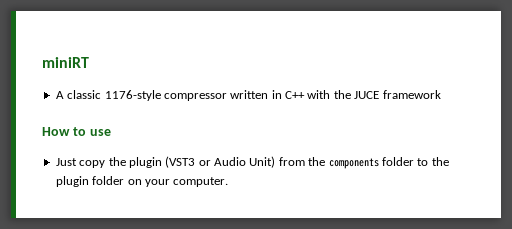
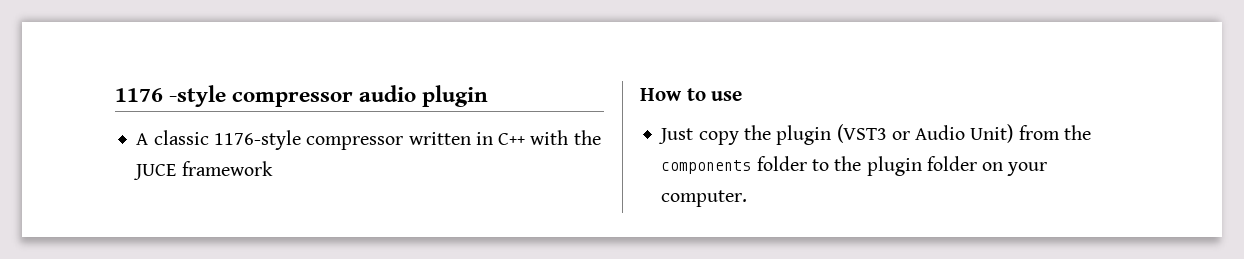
- miniRT
+ 1176 -style compressor audio plugin

